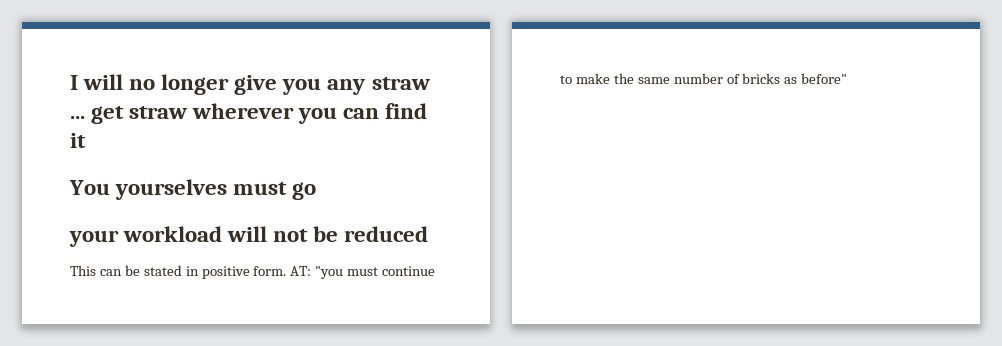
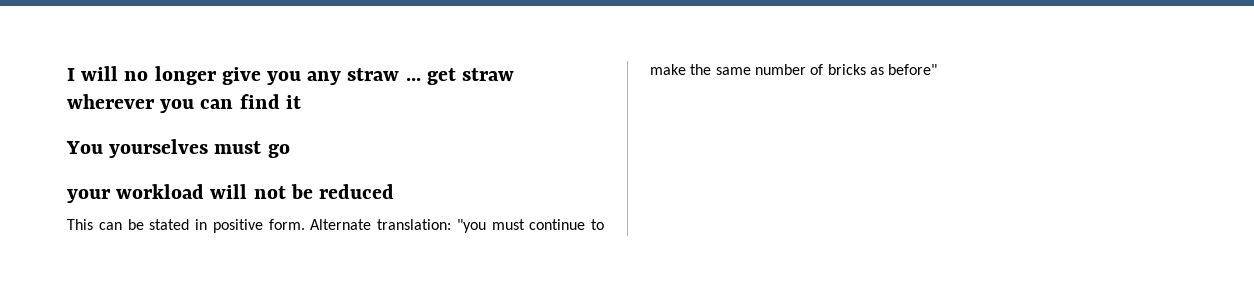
- AT: "you must continue to make the same number of bricks as before"
+ Alternate translation: "you must continue to make the same number of bricks as before"

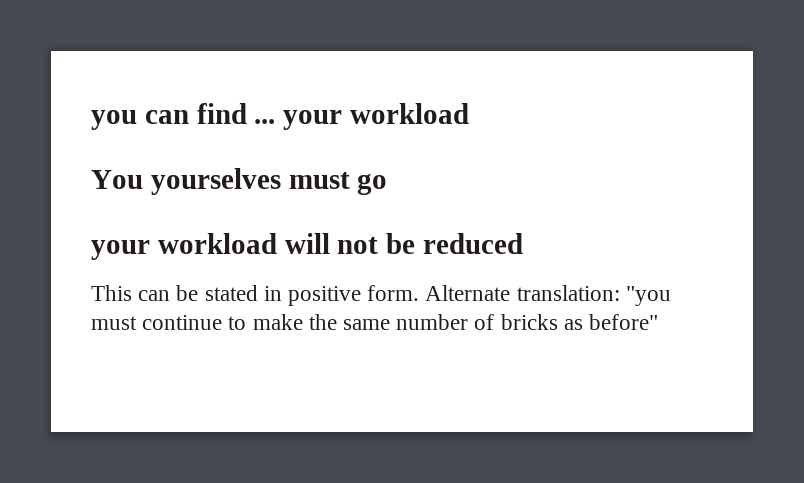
- I will no longer give you any straw ... get straw wherever you can find it
+ you can find ... your workload

